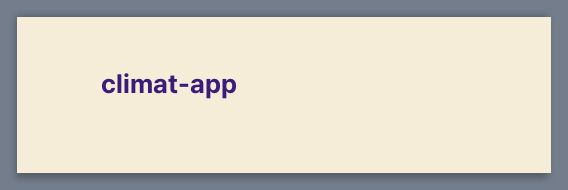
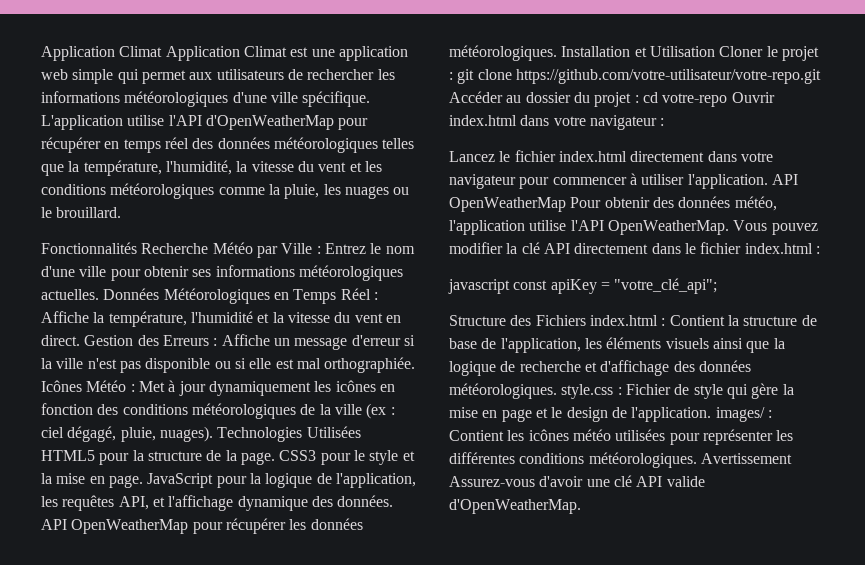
- climat-app
+ Application Climat Application Climat est une application web simple qui permet aux utilisateurs de rechercher les informations météorologiques d'une ville spécifique. L'application utilise l'API d'OpenWeatherMap pour récupérer en temps réel des données météorologiques telles que la température, l'humidité, la vitesse du vent et les conditions météorologiques comme la pluie, les nuages ou le brouillard.
+ Fonctionnalités Recherche Météo par Ville : Entrez le nom d'une ville pour obtenir ses informations météorologiques actuelles. Données Météorologiques en Temps Réel : Affiche la température, l'humidité et la vitesse du vent en direct. Gestion des Erreurs : Affiche un message d'erreur si la ville n'est pas disponible ou si elle est mal orthographiée. Icônes Météo : Met à jour dynamiquement les icônes en fonction des conditions météorologiques de la ville (ex : ciel dégagé, pluie, nuages). Technologies Utilisées HTML5 pour la structure de la page. CSS3 pour le style et la mise en page. JavaScript pour la logique de l'application, les requêtes API, et l'affichage dynamique des données. API OpenWeatherMap pour récupérer les données météorologiques. Installation et Utilisation Cloner le projet : git clone https://github.com/votre-utilisateur/votre-repo.git Accéder au dossier du projet : cd votre-repo Ouvrir index.html dans votre navigateur :
+ Lancez le fichier index.html directement dans votre navigateur pour commencer à utiliser l'application. API OpenWeatherMap Pour obtenir des données météo, l'application utilise l'API OpenWeatherMap. Vous pouvez modifier la clé API directement dans le fichier index.html :
+ javascript const apiKey = "votre_clé_api";
+ Structure des Fichiers index.html : Contient la structure de base de l'application, les éléments visuels ainsi que la logique de recherche et d'affichage des données météorologiques. style.css : Fichier de style qui gère la mise en page et le design de l'application. images/ : Contient les icônes météo utilisées pour représenter les différentes conditions météorologiques. Avertissement Assurez-vous d'avoir une clé API valide d'OpenWeatherMap.

